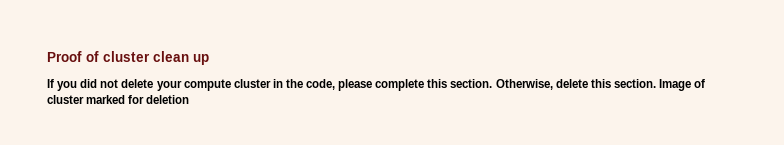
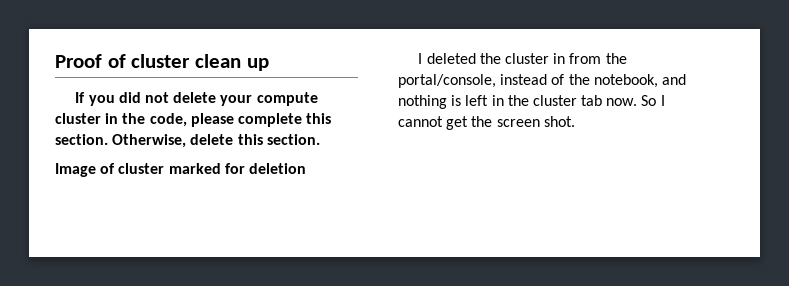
- Otherwise, delete this section. Image of cluster marked for deletion
+ Otherwise, delete this section.
+ Image of cluster marked for deletion
+ I deleted the cluster in from the portal/console, instead of the notebook, and nothing is left in the cluster tab now. So I cannot get the screen shot.

